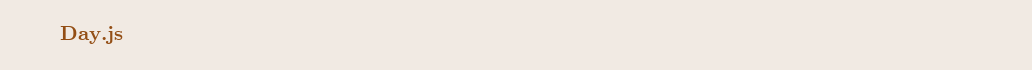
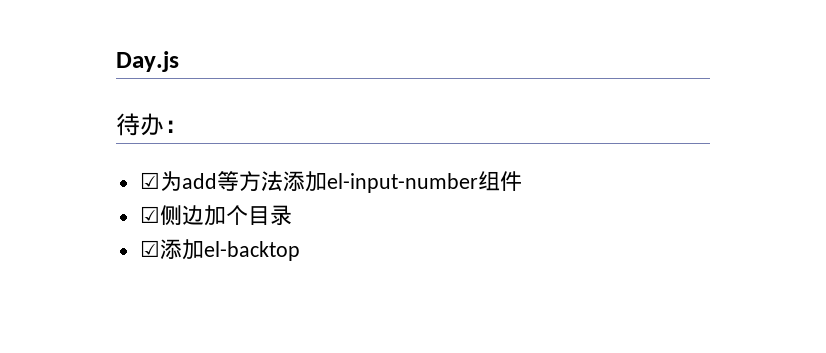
+ 待办：
+ ☑为add等方法添加el-input-number组件
+ ☑侧边加个目录
+ ☑添加el-backtop

